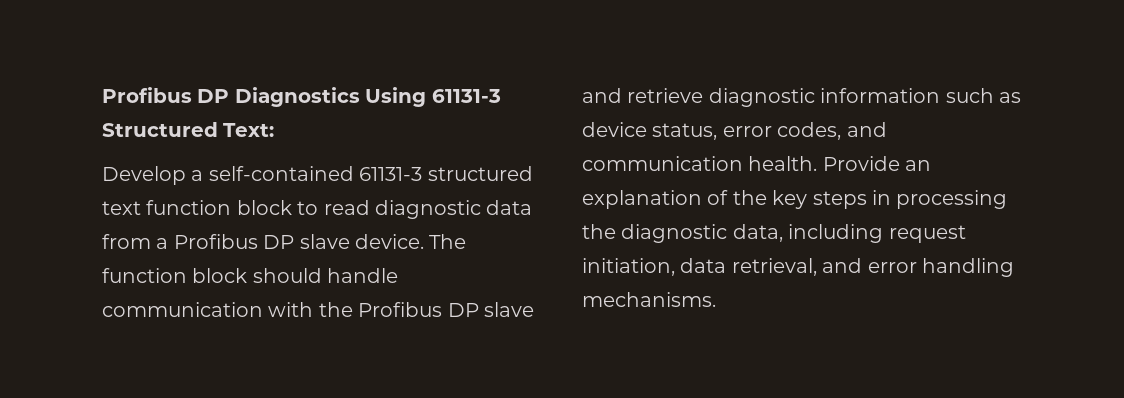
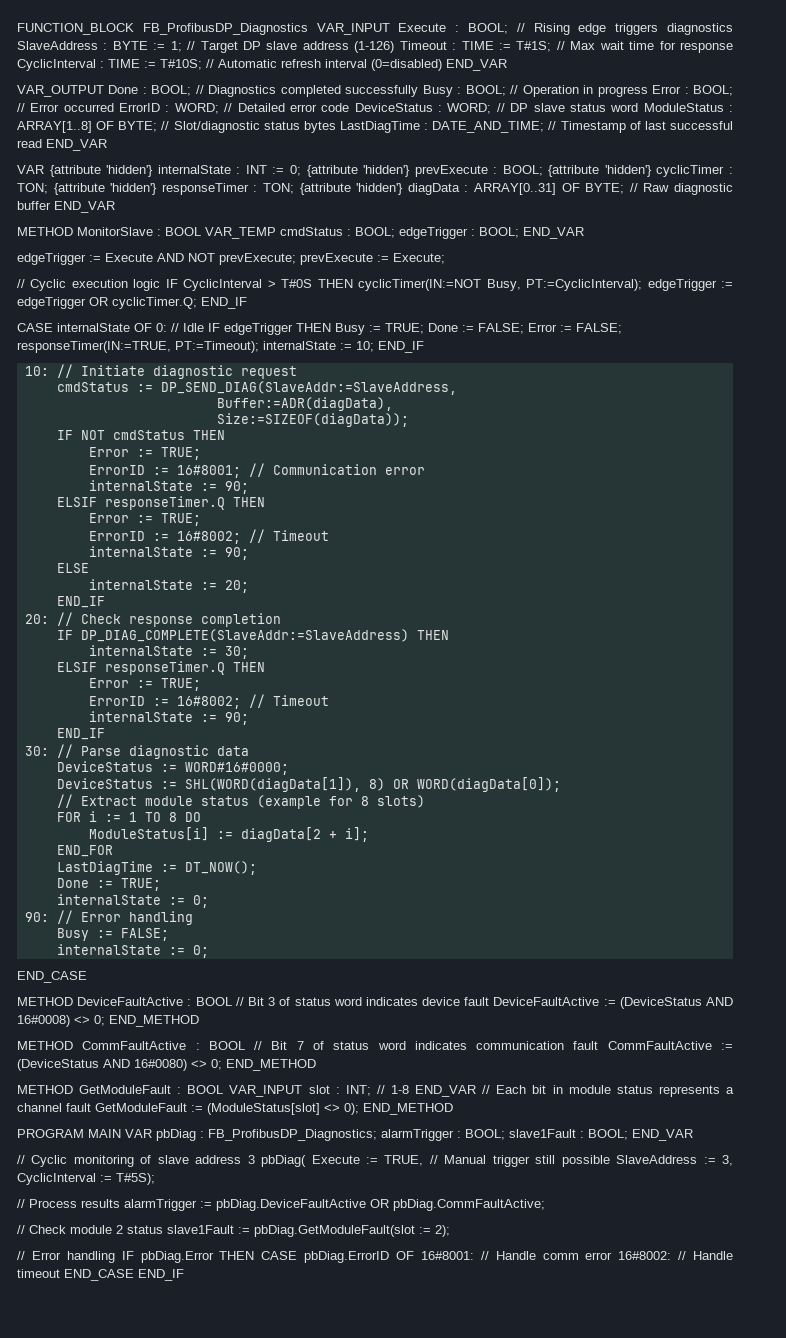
- Profibus DP Diagnostics Using 61131-3 Structured Text:
- Develop a self-contained 61131-3 structured text function block to read diagnostic data from a Profibus DP slave device. The function block should handle communication with the Profibus DP slave and retrieve diagnostic information such as device status, error codes, and communication health. Provide an explanation of the key steps in processing the diagnostic data, including request initiation, data retrieval, and error handling mechanisms.
+ FUNCTION_BLOCK FB_ProfibusDP_Diagnostics VAR_INPUT Execute : BOOL; // Rising edge triggers diagnostics SlaveAddress : BYTE := 1; // Target DP slave address (1-126) Timeout : TIME := T#1S; // Max wait time for response CyclicInterval : TIME := T#10S; // Automatic refresh interval (0=disabled) END_VAR
+ VAR_OUTPUT Done : BOOL; // Diagnostics completed successfully Busy : BOOL; // Operation in progress Error : BOOL; // Error occurred ErrorID : WORD; // Detailed error code DeviceStatus : WORD; // DP slave status word ModuleStatus : ARRAY[1..8] OF BYTE; // Slot/diagnostic status bytes LastDiagTime : DATE_AND_TIME; // Timestamp of last successful read END_VAR
+ VAR {attribute 'hidden'} internalState : INT := 0; {attribute 'hidden'} prevExecute : BOOL; {attribute 'hidden'} cyclicTimer : TON; {attribute 'hidden'} responseTimer : TON; {attribute 'hidden'} diagData : ARRAY[0..31] OF BYTE; // Raw diagnostic buffer END_VAR
+ METHOD MonitorSlave : BOOL VAR_TEMP cmdStatus : BOOL; edgeTrigger : BOOL; END_VAR
+ edgeTrigger := Execute AND NOT prevExecute; prevExecute := Execute;
+ // Cyclic execution logic IF CyclicInterval > T#0S THEN cyclicTimer(IN:=NOT Busy, PT:=CyclicInterval); edgeTrigger := edgeTrigger OR cyclicTimer.Q; END_IF
+ CASE internalState OF 0: // Idle IF edgeTrigger THEN Busy := TRUE; Done := FALSE; Error := FALSE; responseTimer(IN:=TRUE, PT:=Timeout); internalState := 10; END_IF
+ 10: // Initiate diagnostic request
+ cmdStatus := DP_SEND_DIAG(SlaveAddr:=SlaveAddress,
+ Buffer:=ADR(diagData),
+ Size:=SIZEOF(diagData));
+ IF NOT cmdStatus THEN
+ Error := TRUE;
+ ErrorID := 16#8001; // Communication error
+ internalState := 90;
+ ELSIF responseTimer.Q THEN
+ Error := TRUE;
+ ErrorID := 16#8002; // Timeout
+ internalState := 90;
+ ELSE
+ internalState := 20;
+ END_IF
+ 20: // Check response completion
+ IF DP_DIAG_COMPLETE(SlaveAddr:=SlaveAddress) THEN
+ internalState := 30;
+ ELSIF responseTimer.Q THEN
+ Error := TRUE;
+ ErrorID := 16#8002; // Timeout
+ internalState := 90;
+ END_IF
+ 30: // Parse diagnostic data
+ DeviceStatus := WORD#16#0000;
+ DeviceStatus := SHL(WORD(diagData[1]), 8) OR WORD(diagData[0]);
+ // Extract module status (example for 8 slots)
+ FOR i := 1 TO 8 DO
+ ModuleStatus[i] := diagData[2 + i];
+ END_FOR
+ LastDiagTime := DT_NOW();
+ Done := TRUE;
+ internalState := 0;
+ 90: // Error handling
+ Busy := FALSE;
+ internalState := 0;
+ END_CASE
+ METHOD DeviceFaultActive : BOOL // Bit 3 of status word indicates device fault DeviceFaultActive := (DeviceStatus AND 16#0008) <> 0; END_METHOD
+ METHOD CommFaultActive : BOOL // Bit 7 of status word indicates communication fault CommFaultActive := (DeviceStatus AND 16#0080) <> 0; END_METHOD
+ METHOD GetModuleFault : BOOL VAR_INPUT slot : INT; // 1-8 END_VAR // Each bit in module status represents a channel fault GetModuleFault := (ModuleStatus[slot] <> 0); END_METHOD
+ PROGRAM MAIN VAR pbDiag : FB_ProfibusDP_Diagnostics; alarmTrigger : BOOL; slave1Fault : BOOL; END_VAR
+ // Cyclic monitoring of slave address 3 pbDiag( Execute := TRUE, // Manual trigger still possible SlaveAddress := 3, CyclicInterval := T#5S);
+ // Process results alarmTrigger := pbDiag.DeviceFaultActive OR pbDiag.CommFaultActive;
+ // Check module 2 status slave1Fault := pbDiag.GetModuleFault(slot := 2);
+ // Error handling IF pbDiag.Error THEN CASE pbDiag.ErrorID OF 16#8001: // Handle comm error 16#8002: // Handle timeout END_CASE END_IF

